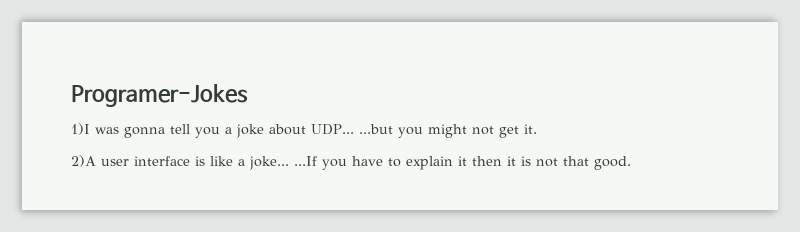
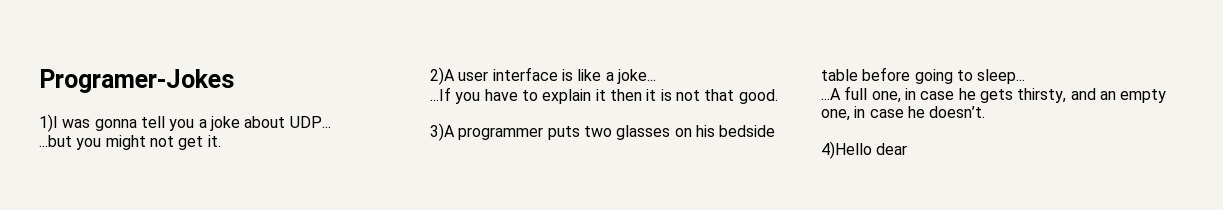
- 1)I was gonna tell you a joke about UDP... ...but you might not get it.
+ 1)I was gonna tell you a joke about UDP...
+ ...but you might not get it.
- 2)A user interface is like a joke... ...If you have to explain it then it is not that good.
+ 2)A user interface is like a joke...
+ ...If you have to explain it then it is not that good.
+ 3)A programmer puts two glasses on his bedside table before going to sleep...
+ ...A full one, in case he gets thirsty, and an empty one, in case he doesn’t.
+ 4)Hello dear

